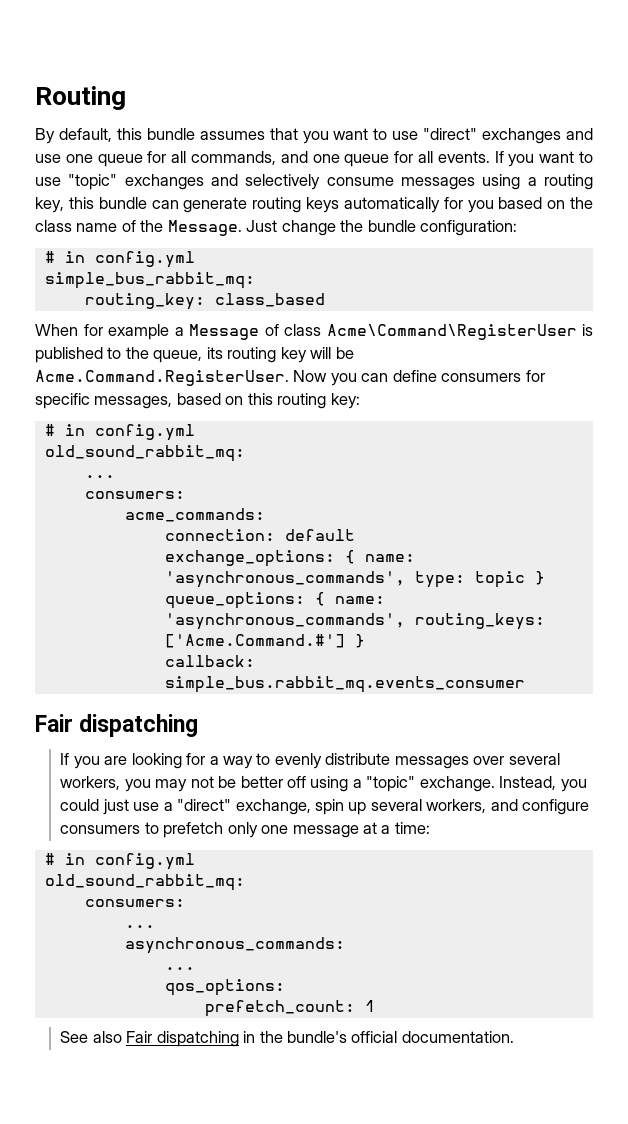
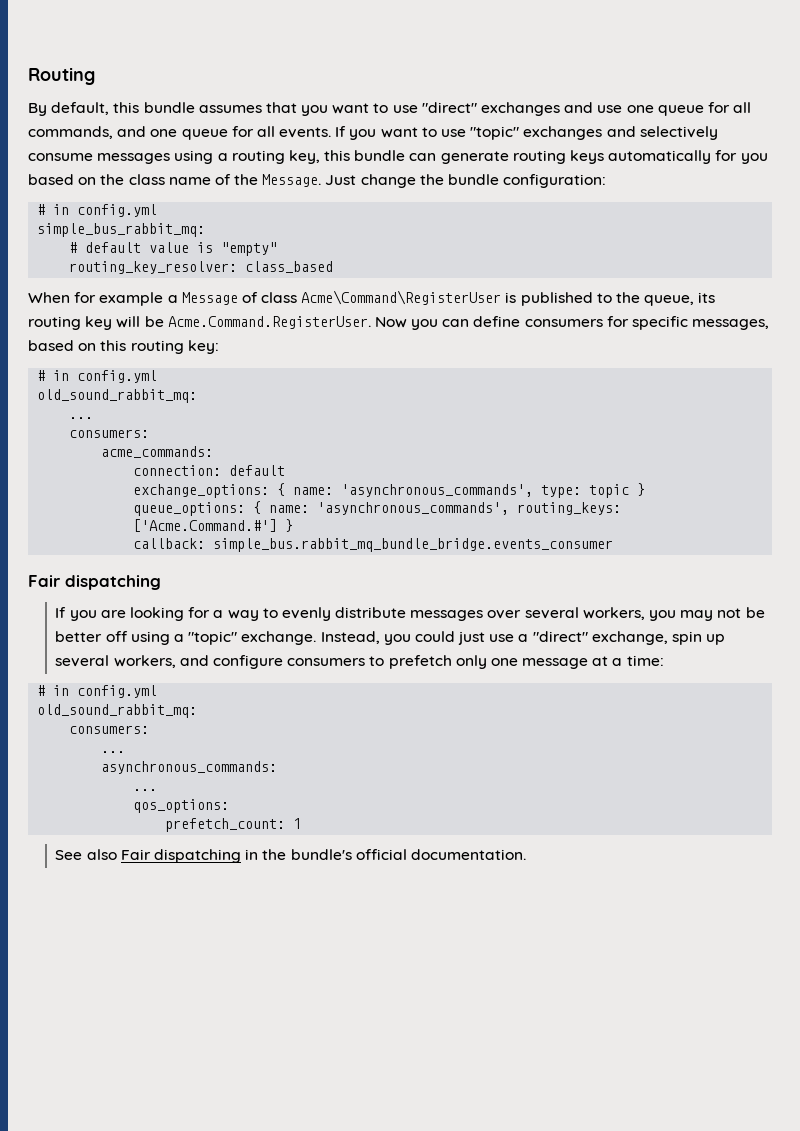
- routing_key: class_based
+ # default value is "empty"
+ routing_key_resolver: class_based
- callback: simple_bus.rabbit_mq.events_consumer
+ callback: simple_bus.rabbit_mq_bundle_bridge.events_consumer

